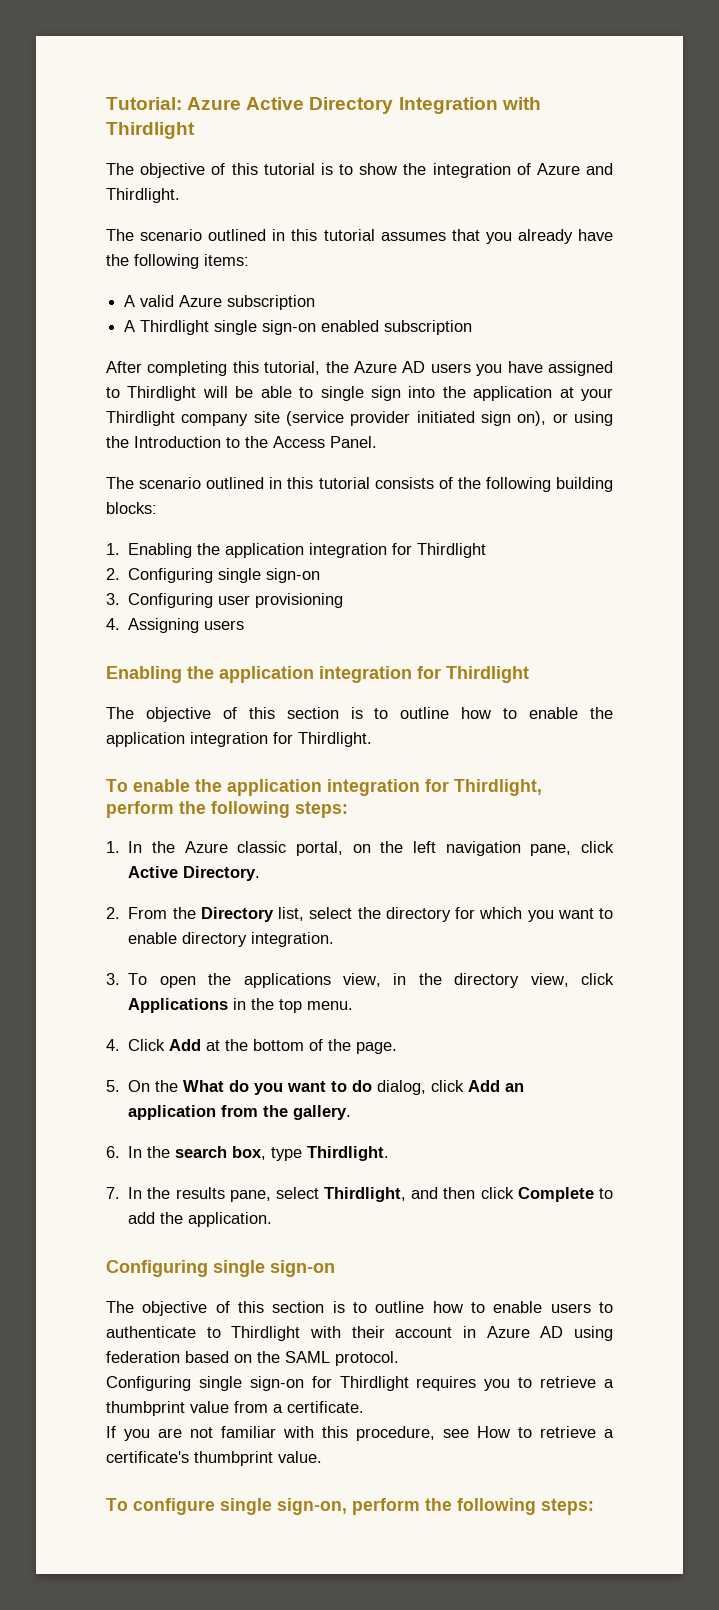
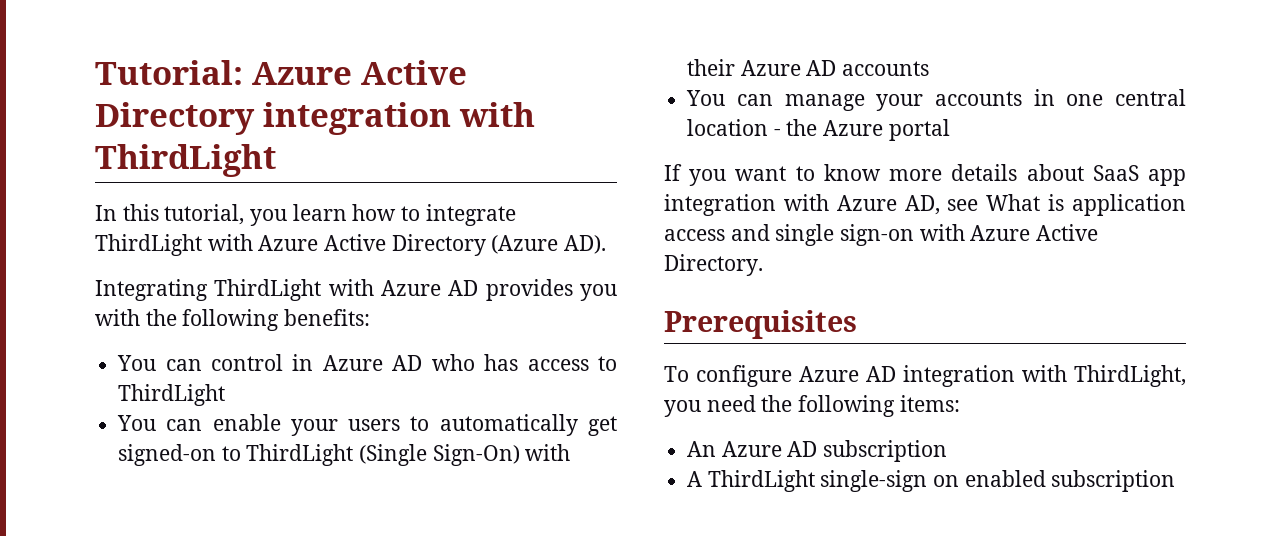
- Tutorial: Azure Active Directory Integration with Thirdlight
- The objective of this tutorial is to show the integration of Azure and Thirdlight.
- The scenario outlined in this tutorial assumes that you already have the following items:
+ Tutorial: Azure Active Directory integration with ThirdLight
+ In this tutorial, you learn how to integrate ThirdLight with Azure Active Directory (Azure AD).
+ Integrating ThirdLight with Azure AD provides you with the following benefits:
+ You can control in Azure AD who has access to ThirdLight
+ You can enable your users to automatically get signed-on to ThirdLight (Single Sign-On) with their Azure AD accounts
+ You can manage your accounts in one central location - the Azure portal
+ If you want to know more details about SaaS app integration with Azure AD, see What is application access and single sign-on with Azure Active Directory.
+ Prerequisites
+ To configure Azure AD integration with ThirdLight, you need the following items:
- A valid Azure subscription
+ An Azure AD subscription
- A Thirdlight single sign-on enabled subscription
+ A ThirdLight single-sign on enabled subscription
- After completing this tutorial, the Azure AD users you have assigned to Thirdlight will be able to single sign into the application at your Thirdlight company site (service provider initiated sign on), or using the Introduction to the Access Panel.
- The scenario outlined in this tutorial consists of the following building blocks:
- 1. Enabling the application integration for Thirdlight
- 2. Configuring single sign-on
- 3. Configuring user provisioning
- 4. Assigning users
- Enabling the application integration for Thirdlight
- The objective of this section is to outline how to enable the application integration for Thirdlight.
- To enable the application integration for Thirdlight, perform the following steps:
- 1. In the Azure classic portal, on the left navigation pane, click Active Directory.
- 2. From the Directory list, select the directory for which you want to enable directory integration.
- 3. To open the applications view, in the directory view, click Applications in the top menu.
- 4. Click Add at the bottom of the page.
- 5. On the What do you want to do dialog, click Add an application from the gallery.
- 6. In the search box, type Thirdlight.
- 7. In the results pane, select Thirdlight, and then click Complete to add the application.
- Configuring single sign-on
- The objective of this section is to outline how to enable users to authenticate to Thirdlight with their account in Azure AD using federation based on the SAML protocol.
- Configuring single sign-on for Thirdlight requires you to retrieve a thumbprint value from a certificate.
- If you are not familiar with this procedure, see How to retrieve a certificate's thumbprint value.
- To configure single sign-on, perform the following steps:

